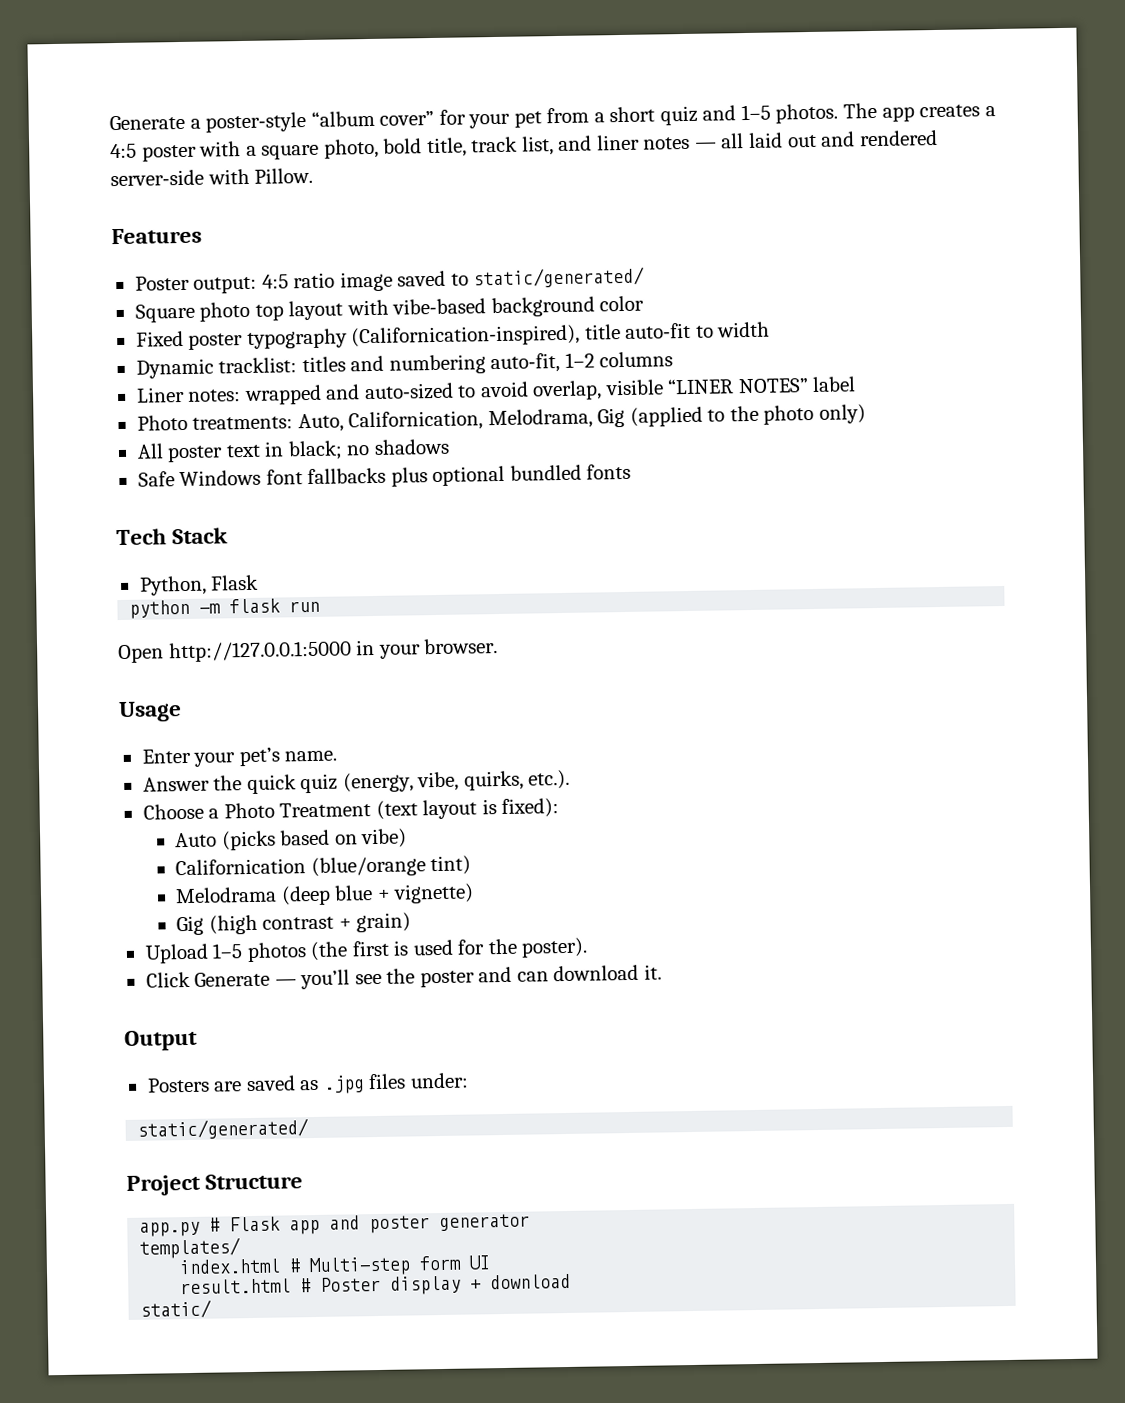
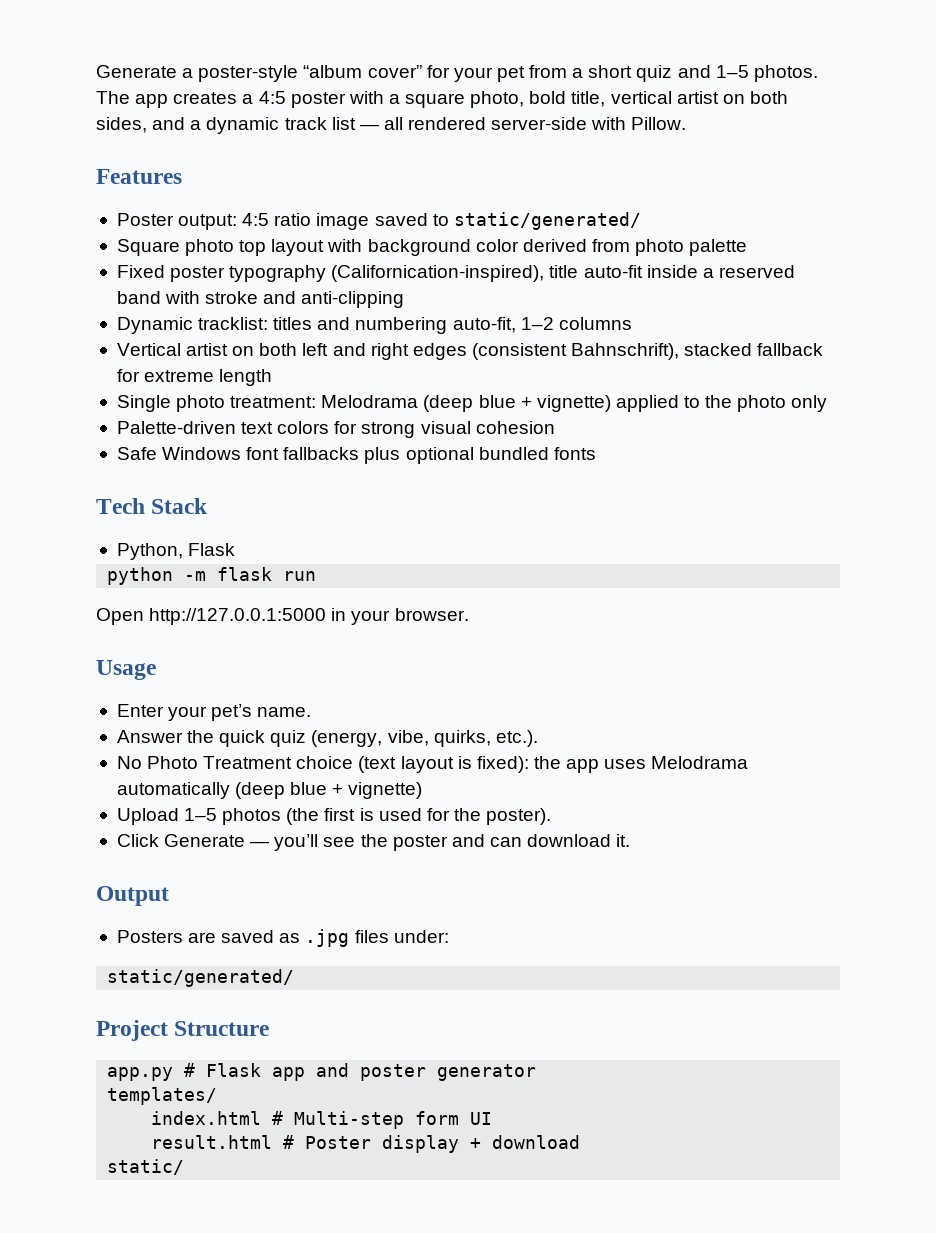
- The app creates a 4:5 poster with a square photo, bold title, track list, and liner notes — all laid out and rendered server‑side with Pillow.
+ The app creates a 4:5 poster with a square photo, bold title, vertical artist on both sides, and a dynamic track list — all rendered server‑side with Pillow.
- Square photo top layout with vibe‑based background color
+ Square photo top layout with background color derived from photo palette
- Fixed poster typography (Californication‑inspired), title auto‑fit to width
+ Fixed poster typography (Californication‑inspired), title auto‑fit inside a reserved band with stroke and anti‑clipping
- Liner notes: wrapped and auto‑sized to avoid overlap, visible “LINER NOTES” label
- Photo treatments: Auto, Californication, Melodrama, Gig (applied to the photo only)
- All poster text in black; no shadows
+ Vertical artist on both left and right edges (consistent Bahnschrift), stacked fallback for extreme length
+ Single photo treatment: Melodrama (deep blue + vignette) applied to the photo only
+ Palette‑driven text colors for strong visual cohesion
- Choose a Photo Treatment (text layout is fixed):
- Auto (picks based on vibe)
- Californication (blue/orange tint)
- Melodrama (deep blue + vignette)
- Gig (high contrast + grain)
+ No Photo Treatment choice (text layout is fixed): the app uses Melodrama automatically (deep blue + vignette)

